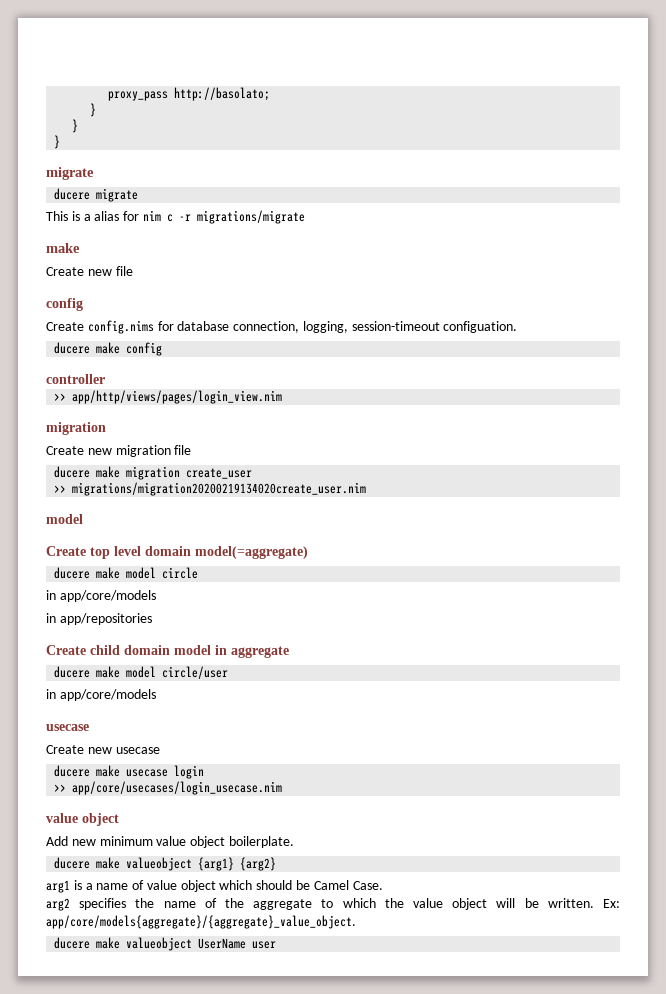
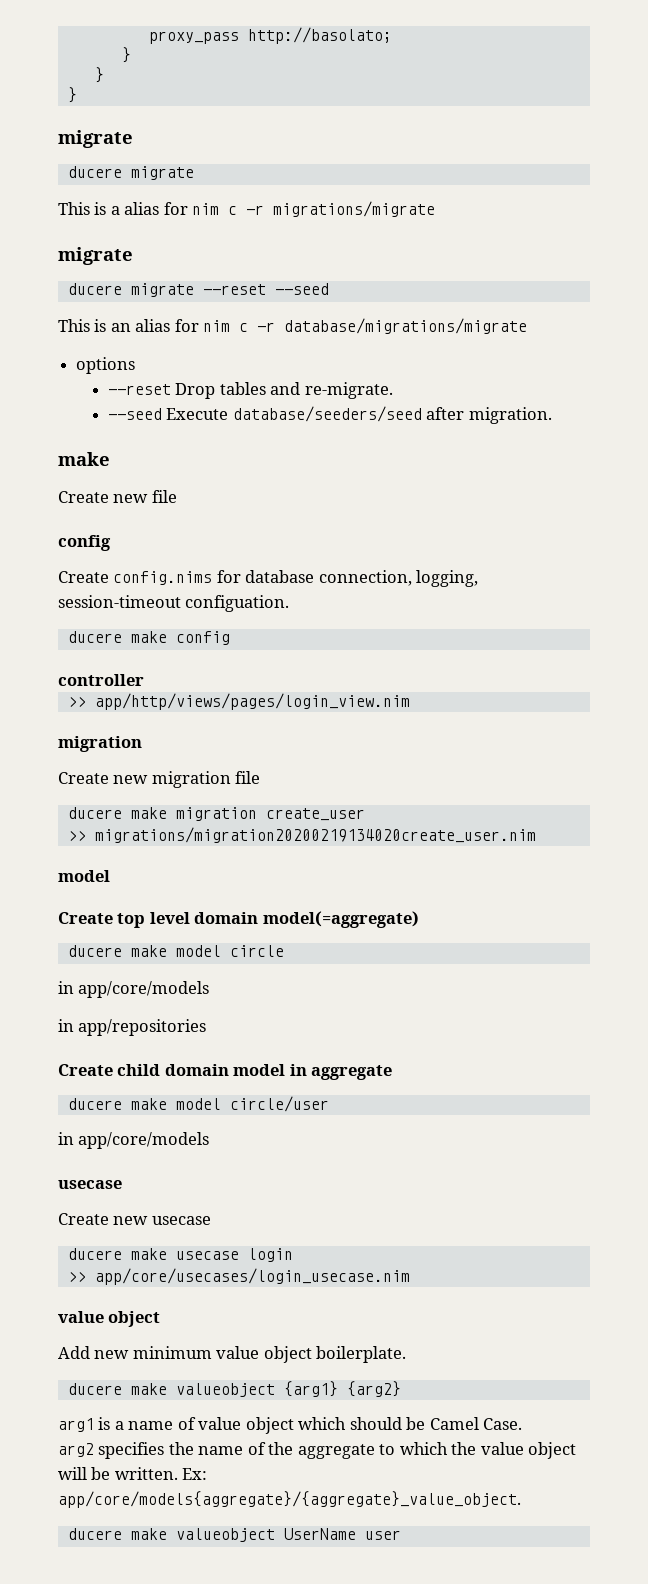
  This is a alias for nim c -r migrations/migrate
+ migrate
+ ducere migrate --reset --seed
+ This is an alias for nim c -r database/migrations/migrate
+ options
+ --reset Drop tables and re-migrate.
+ --seed Execute database/seeders/seed after migration.

